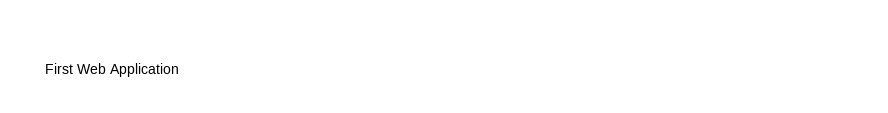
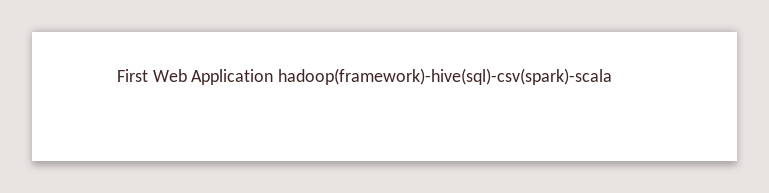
- First Web Application
+ First Web Application hadoop(framework)-hive(sql)-csv(spark)-scala

